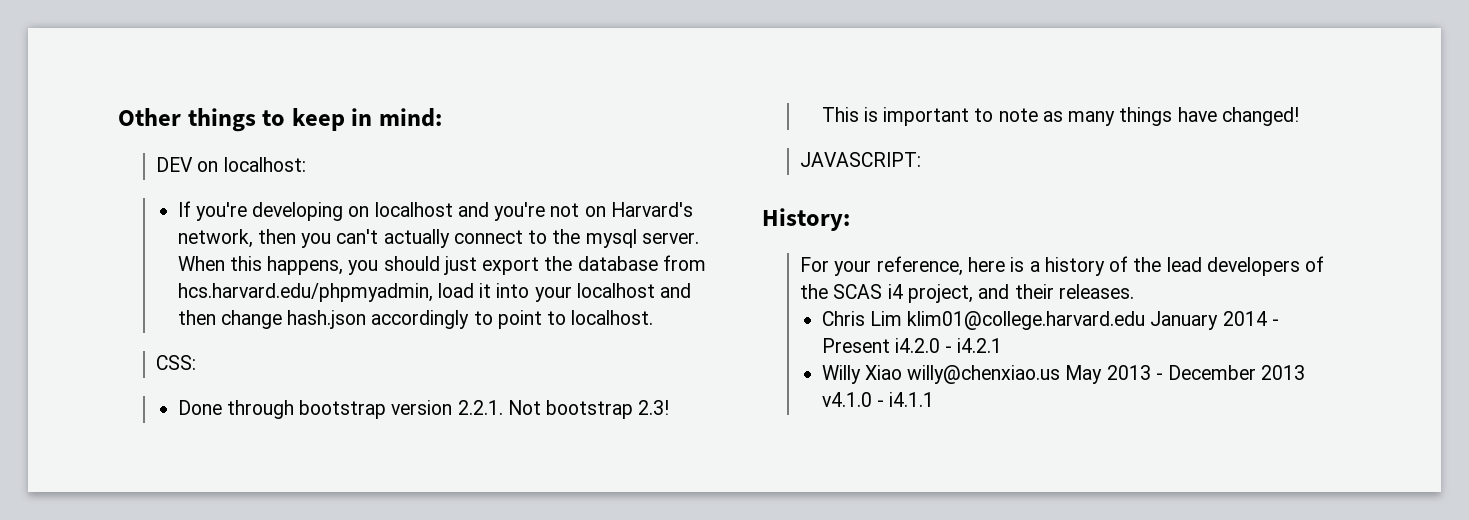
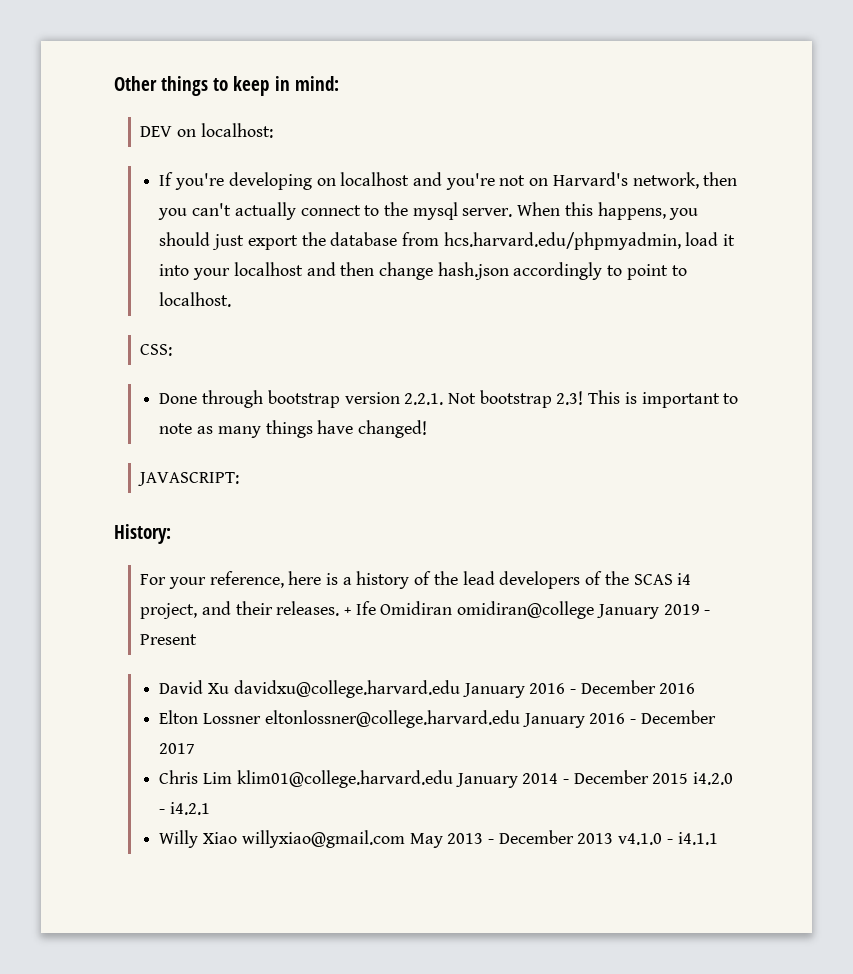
+ + Ife Omidiran omidiran@college January 2019 - Present
+ David Xu davidxu@college.harvard.edu January 2016 - December 2016
+ Elton Lossner eltonlossner@college.harvard.edu January 2016 - December 2017
- Chris Lim klim01@college.harvard.edu January 2014 - Present i4.2.0 - i4.2.1
+ Chris Lim klim01@college.harvard.edu January 2014 - December 2015 i4.2.0 - i4.2.1
- Willy Xiao willy@chenxiao.us May 2013 - December 2013 v4.1.0 - i4.1.1
+ Willy Xiao willyxiao@gmail.com May 2013 - December 2013 v4.1.0 - i4.1.1

